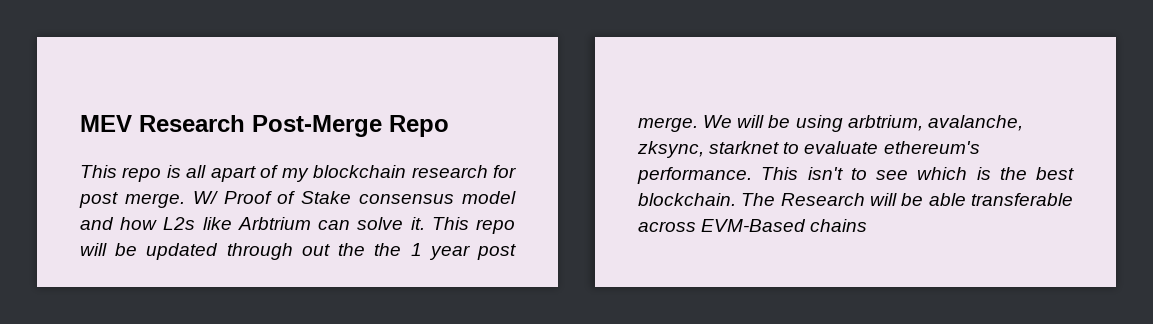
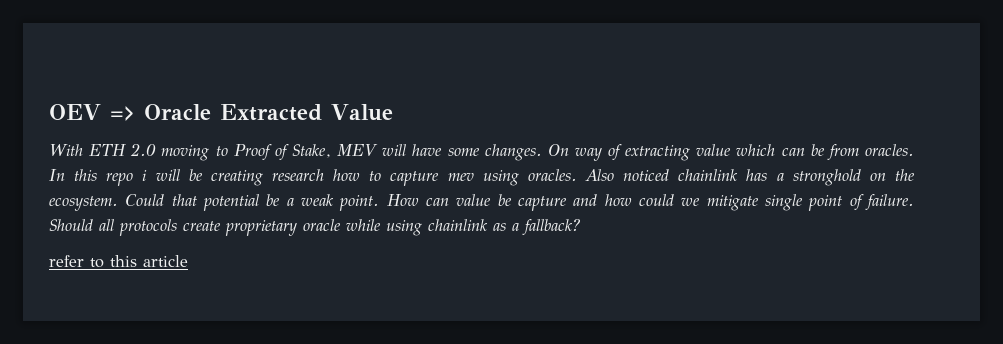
- MEV Research Post-Merge Repo
- This repo is all apart of my blockchain research for post merge. W/ Proof of Stake consensus model and how L2s like Arbtrium can solve it. This repo will be updated through out the the 1 year post merge. We will be using arbtrium, avalanche, zksync, starknet to evaluate ethereum's performance. This isn't to see which is the best blockchain. The Research will be able transferable across EVM-Based chains
+ OEV => Oracle Extracted Value
+ With ETH 2.0 moving to Proof of Stake, MEV will have some changes. On way of extracting value which can be from oracles. In this repo i will be creating research how to capture mev using oracles. Also noticed chainlink has a stronghold on the ecosystem. Could that potential be a weak point. How can value be capture and how could we mitigate single point of failure. Should all protocols create proprietary oracle while using chainlink as a fallback?
+ refer to this article

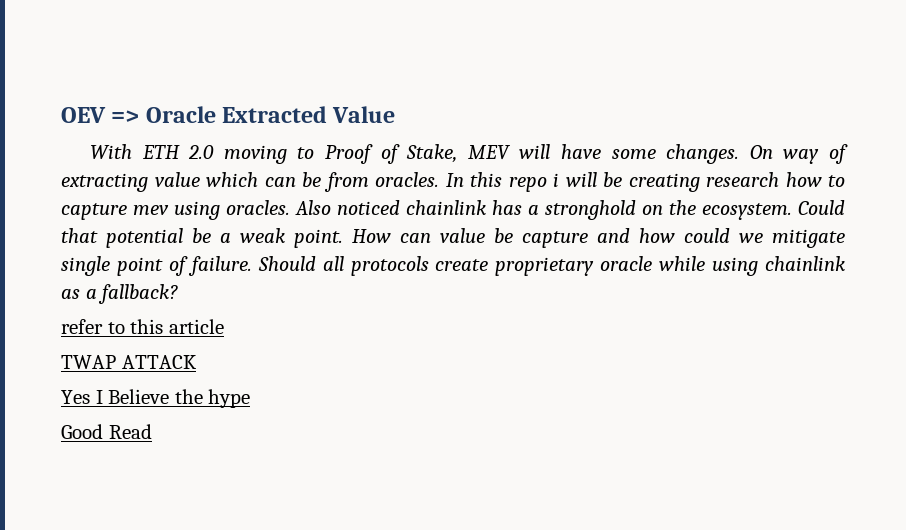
+ TWAP ATTACK
+ Yes I Believe the hype
+ Good Read

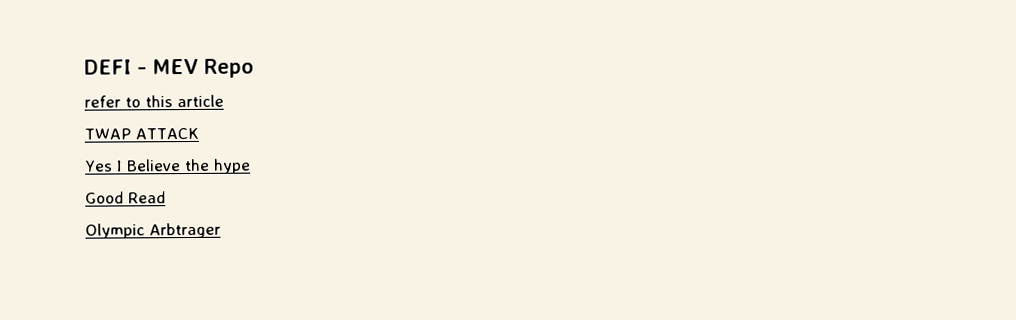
- OEV => Oracle Extracted Value
- With ETH 2.0 moving to Proof of Stake, MEV will have some changes. On way of extracting value which can be from oracles. In this repo i will be creating research how to capture mev using oracles. Also noticed chainlink has a stronghold on the ecosystem. Could that potential be a weak point. How can value be capture and how could we mitigate single point of failure. Should all protocols create proprietary oracle while using chainlink as a fallback?
+ DEFI - MEV Repo
+ Olympic Arbtrager

